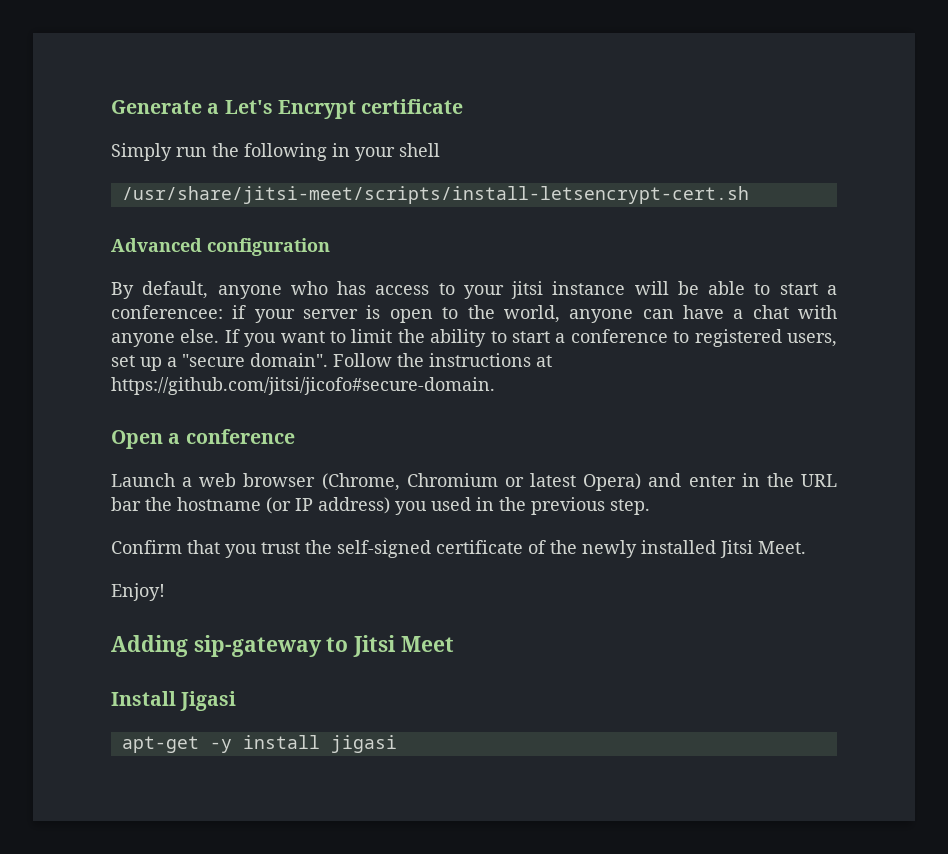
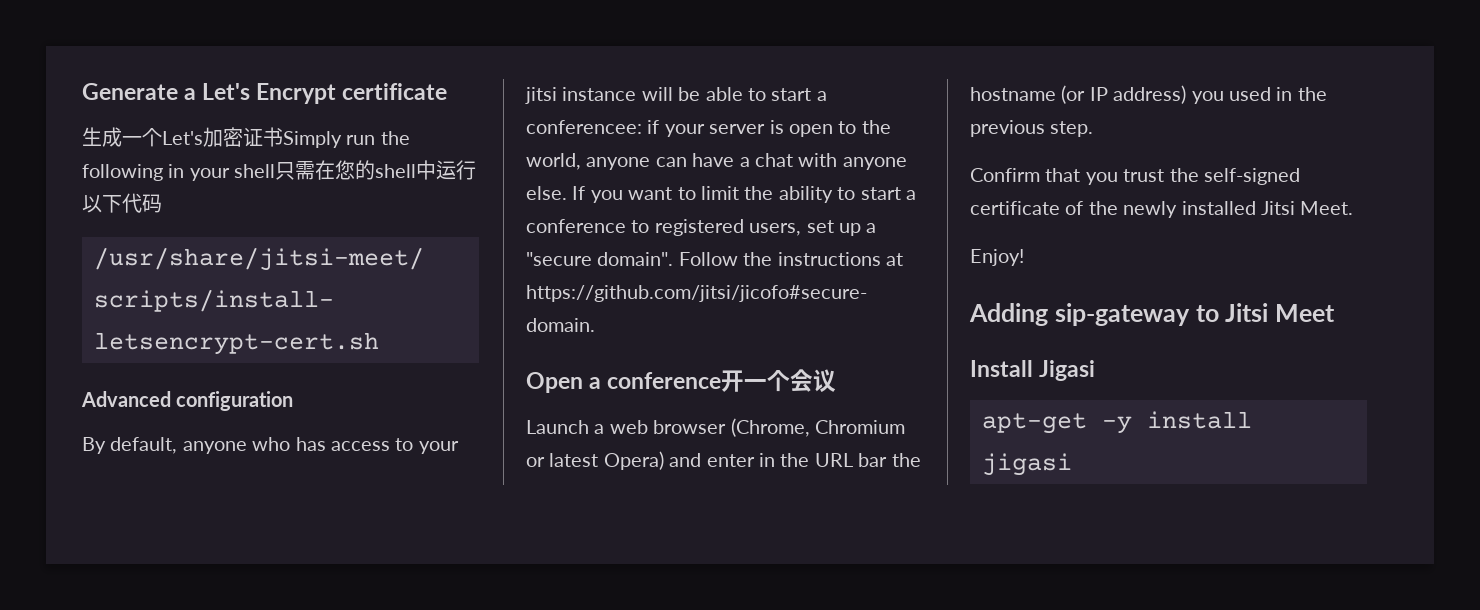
- Simply run the following in your shell
+ 生成一个Let's加密证书Simply run the following in your shell只需在您的shell中运行以下代码
- Open a conference
+ Open a conference开一个会议

